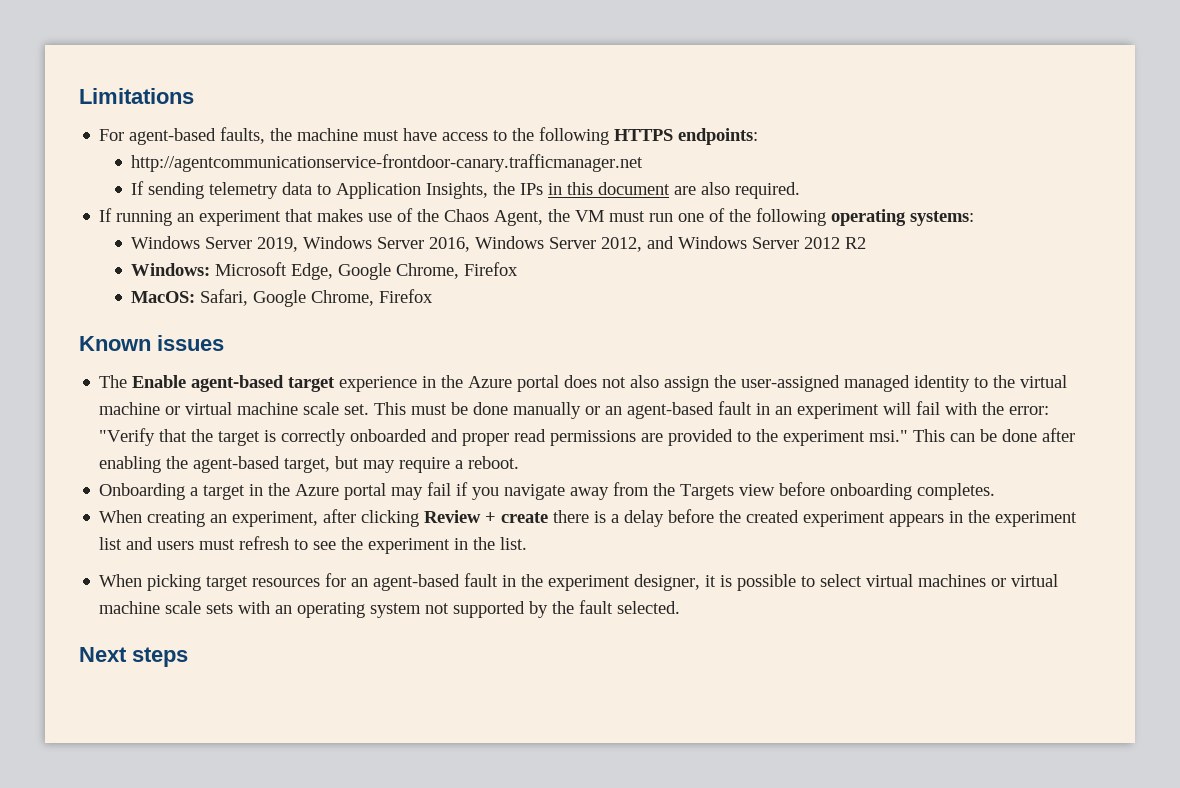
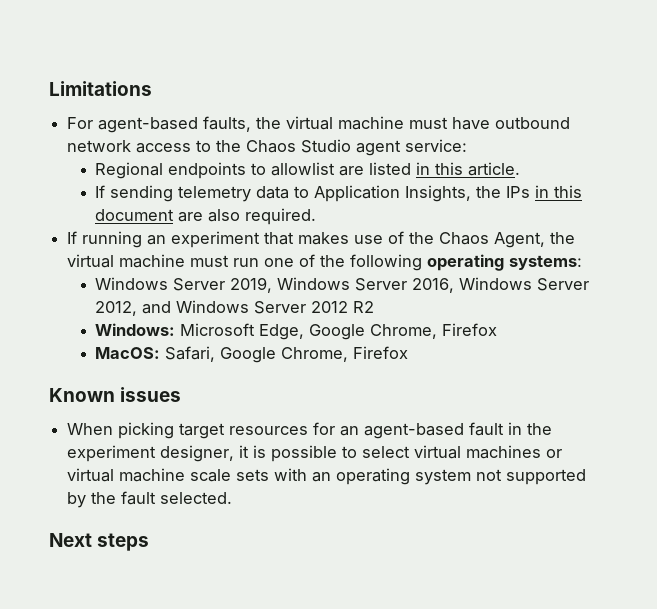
- For agent-based faults, the machine must have access to the following HTTPS endpoints:
- http://agentcommunicationservice-frontdoor-canary.trafficmanager.net
+ For agent-based faults, the virtual machine must have outbound network access to the Chaos Studio agent service:
+ Regional endpoints to allowlist are listed in this article.
- If running an experiment that makes use of the Chaos Agent, the VM must run one of the following operating systems:
+ If running an experiment that makes use of the Chaos Agent, the virtual machine must run one of the following operating systems:
- The Enable agent-based target experience in the Azure portal does not also assign the user-assigned managed identity to the virtual machine or virtual machine scale set. This must be done manually or an agent-based fault in an experiment will fail with the error: "Verify that the target is correctly onboarded and proper read permissions are provided to the experiment msi." This can be done after enabling the agent-based target, but may require a reboot.
- Onboarding a target in the Azure portal may fail if you navigate away from the Targets view before onboarding completes.
- When creating an experiment, after clicking Review + create there is a delay before the created experiment appears in the experiment list and users must refresh to see the experiment in the list.

